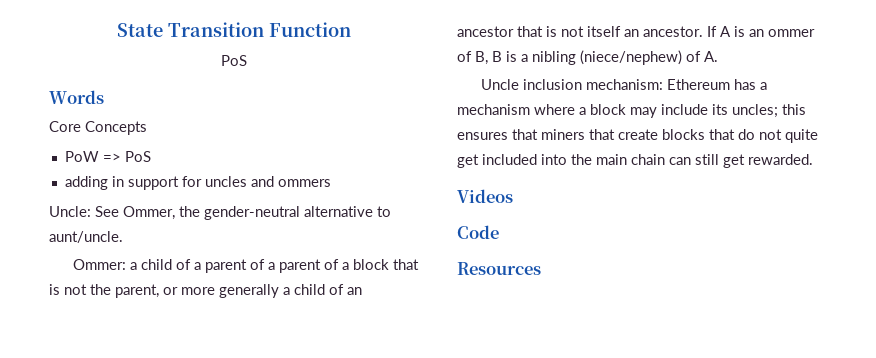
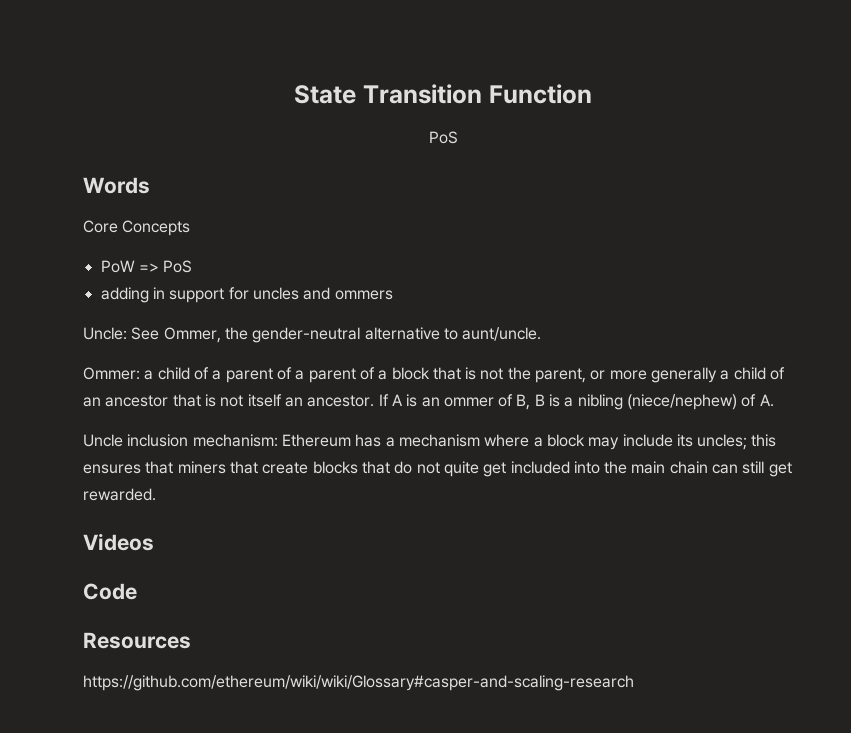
+ https://github.com/ethereum/wiki/wiki/Glossary#casper-and-scaling-research

